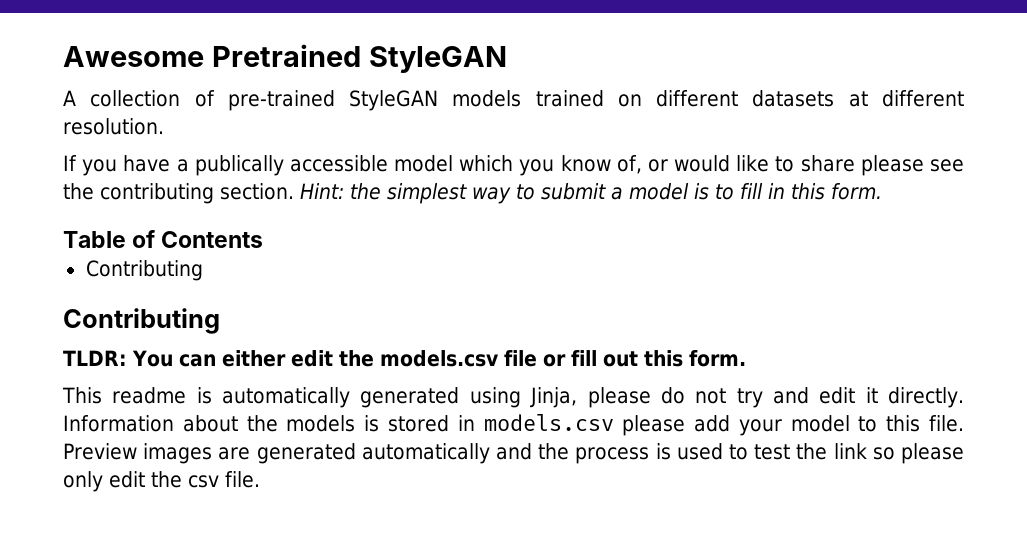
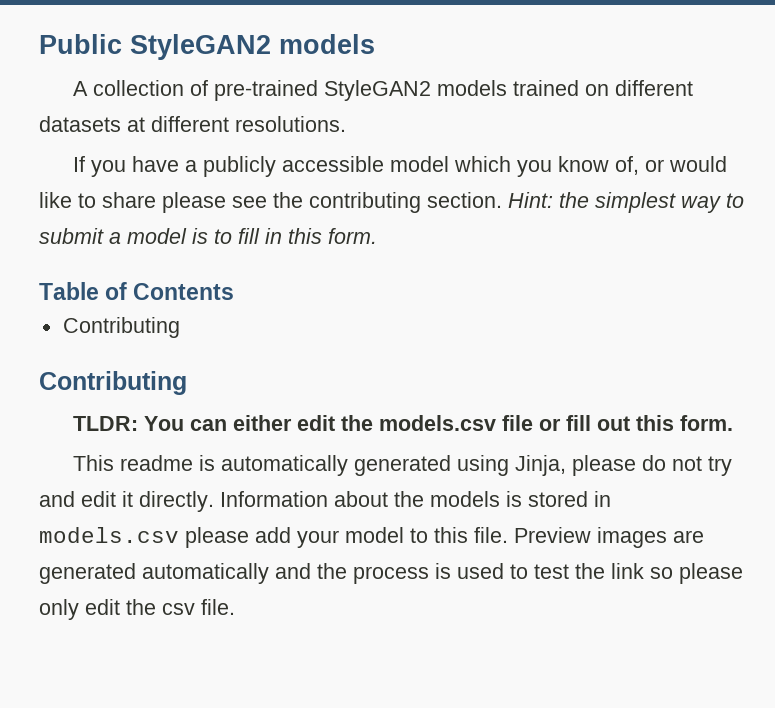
- Awesome Pretrained StyleGAN
+ Public StyleGAN2 models
- A collection of pre-trained StyleGAN models trained on different datasets at different resolution.
+ A collection of pre-trained StyleGAN2 models trained on different datasets at different resolutions.
- If you have a publically accessible model which you know of, or would like to share please see the contributing section.
+ If you have a publicly accessible model which you know of, or would like to share please see the contributing section.

